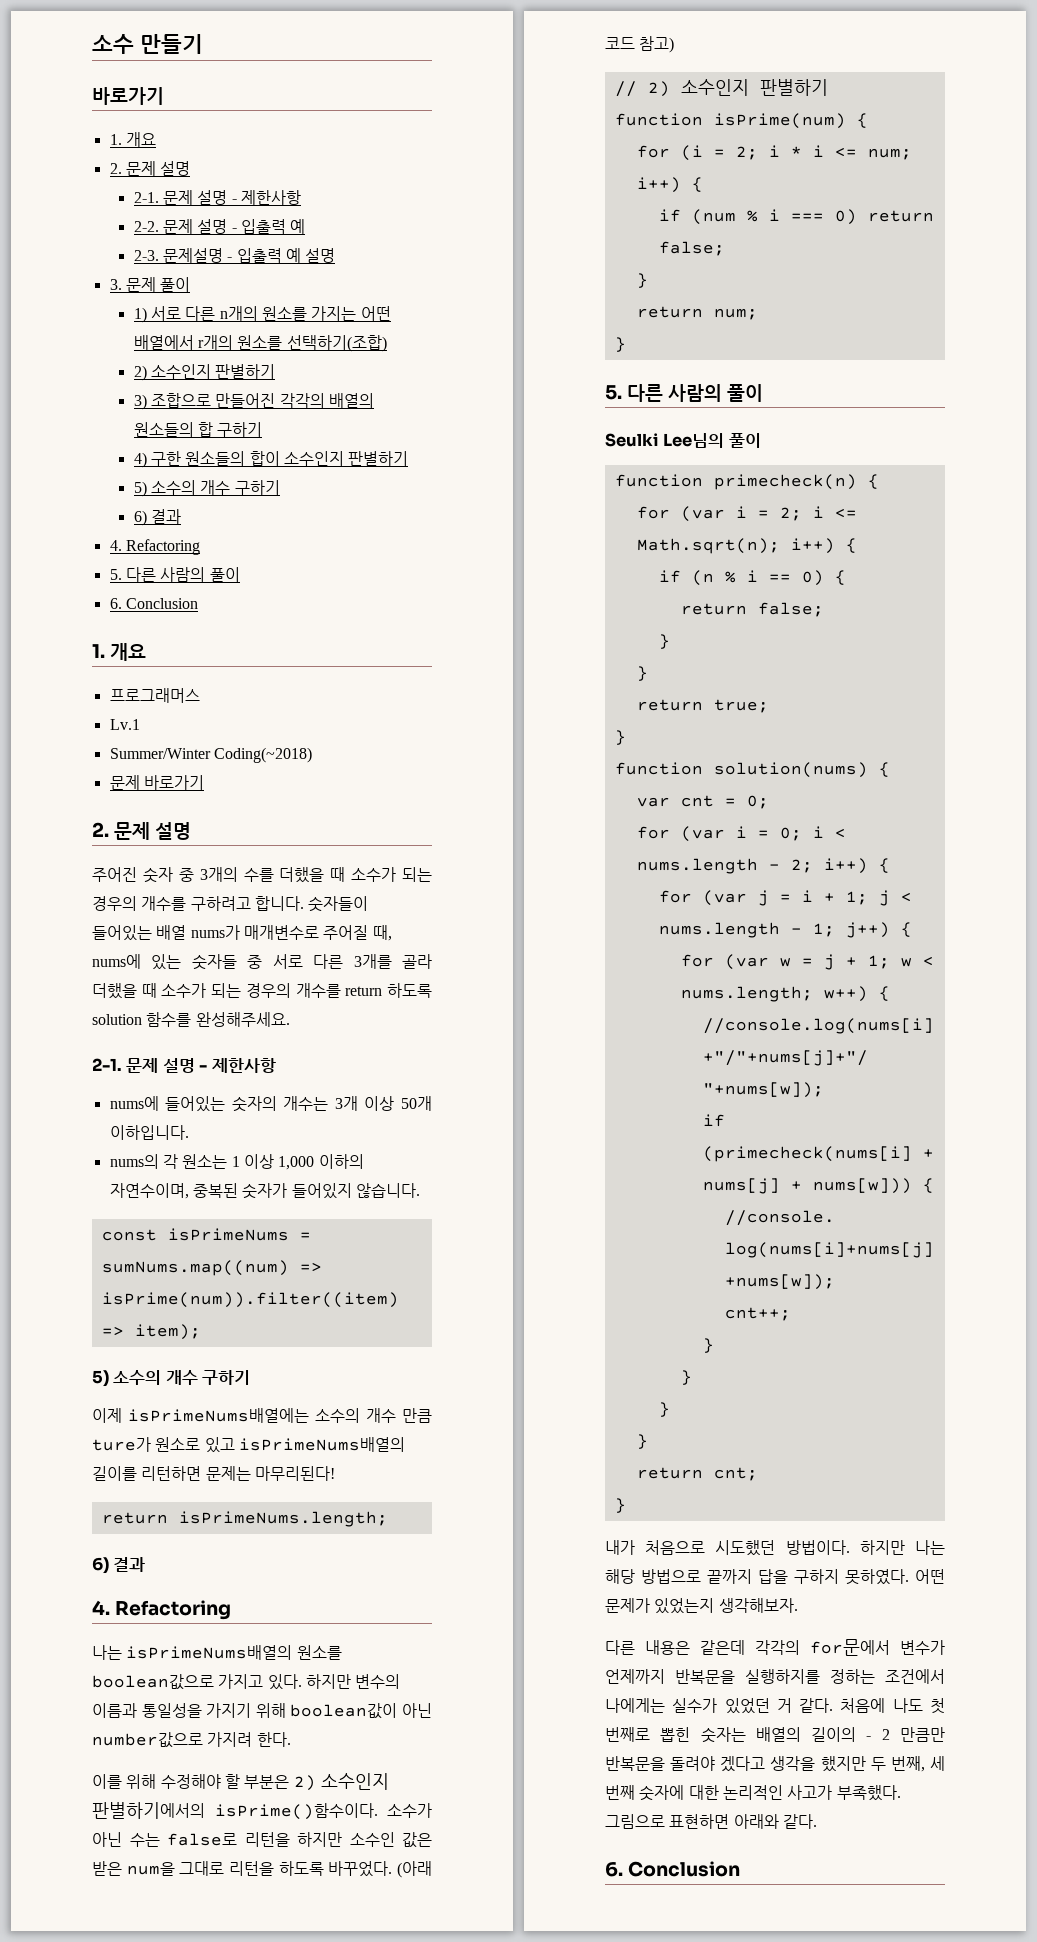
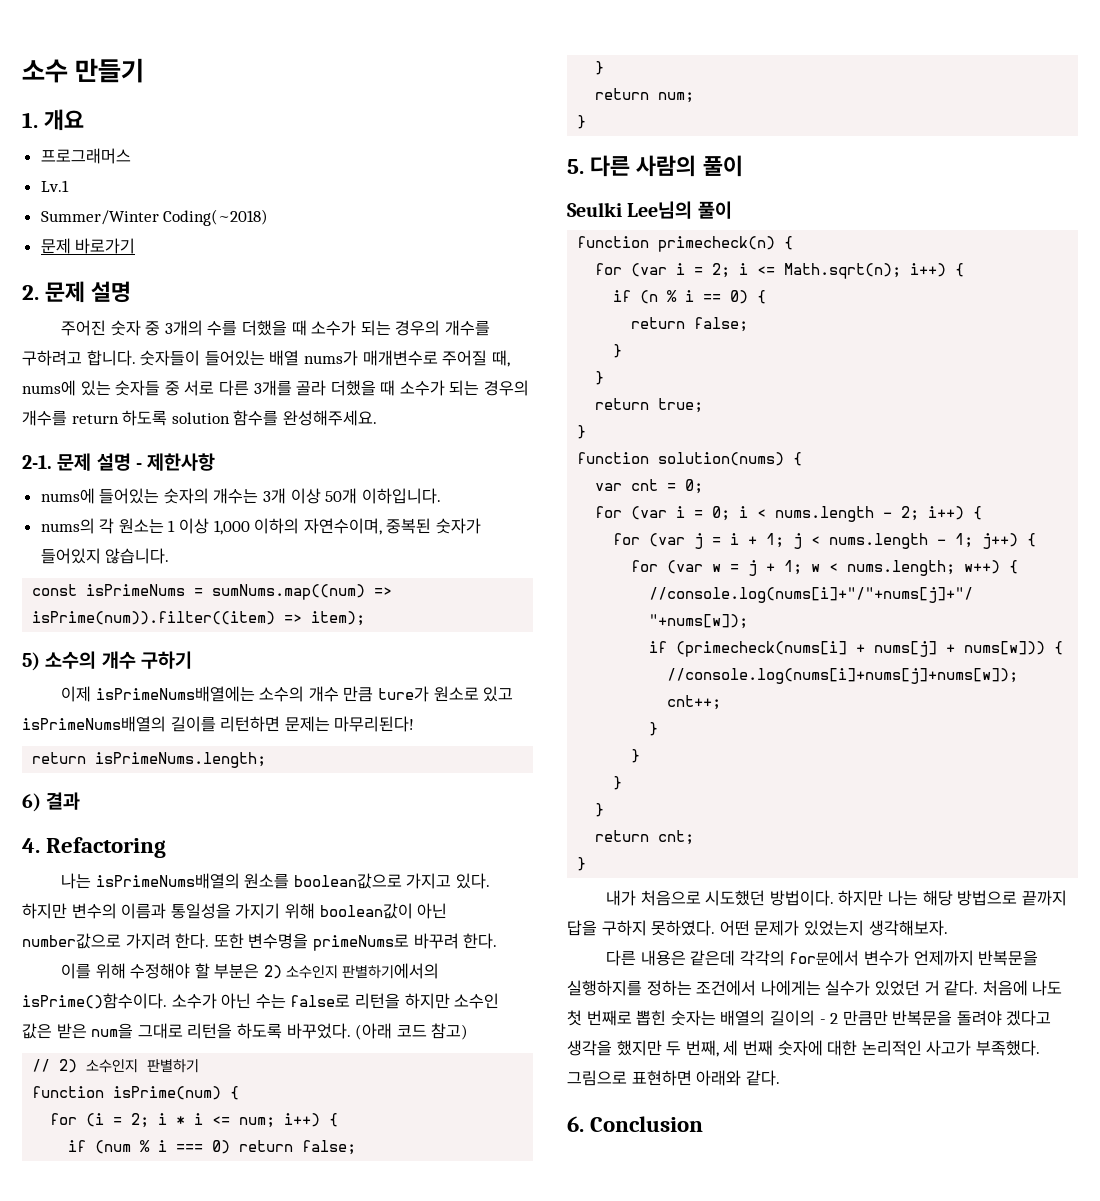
  소수 만들기
- 바로가기
- 1. 개요
- 2. 문제 설명
- 2-1. 문제 설명 - 제한사항
- 2-2. 문제 설명 - 입출력 예
- 2-3. 문제설명 - 입출력 예 설명
- 3. 문제 풀이
- 1) 서로 다른 n개의 원소를 가지는 어떤 배열에서 r개의 원소를 선택하기(조합)
- 2) 소수인지 판별하기
- 3) 조합으로 만들어진 각각의 배열의 원소들의 합 구하기
- 4) 구한 원소들의 합이 소수인지 판별하기
- 5) 소수의 개수 구하기
- 6) 결과
- 4. Refactoring
- 5. 다른 사람의 풀이
- 6. Conclusion
+ 또한 변수명을 primeNums로 바꾸려 한다.

